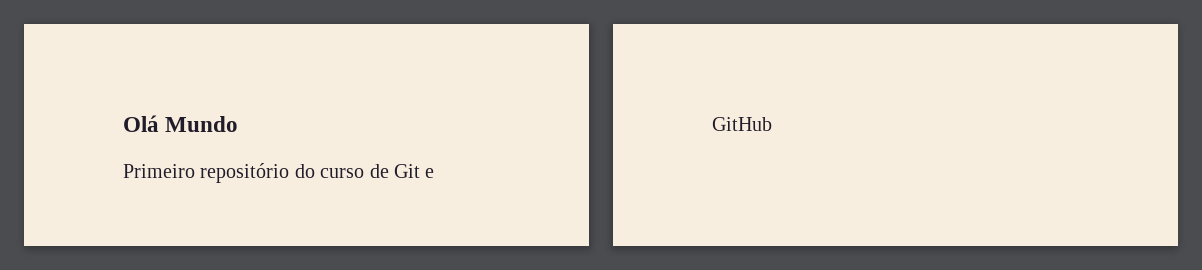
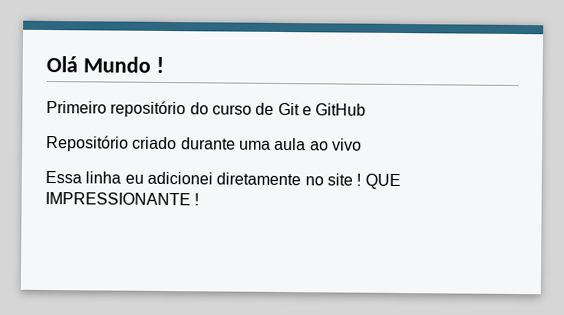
- Olá Mundo
+ Olá Mundo !
+ Repositório criado durante uma aula ao vivo
+ Essa linha eu adicionei diretamente no site ! QUE IMPRESSIONANTE !

